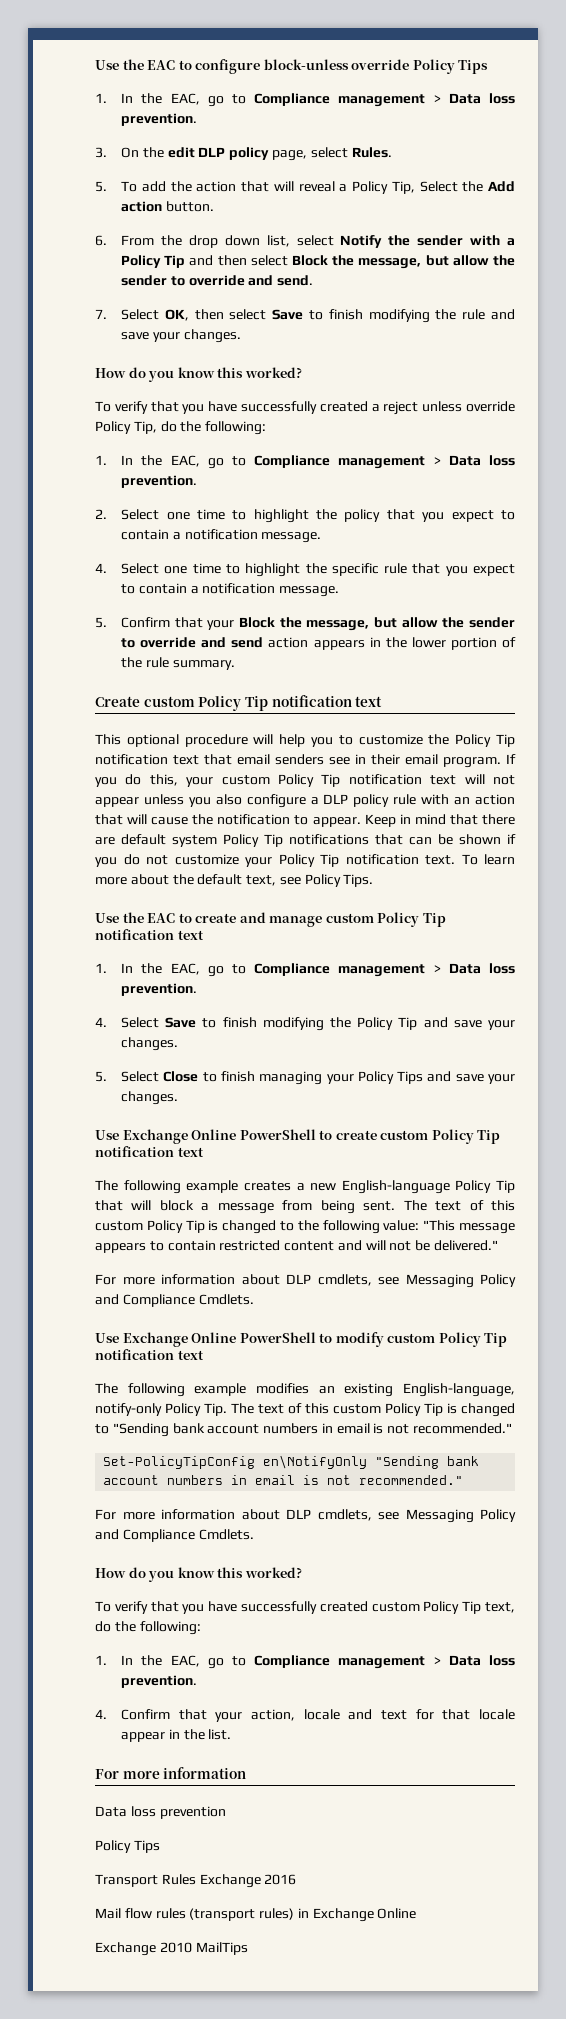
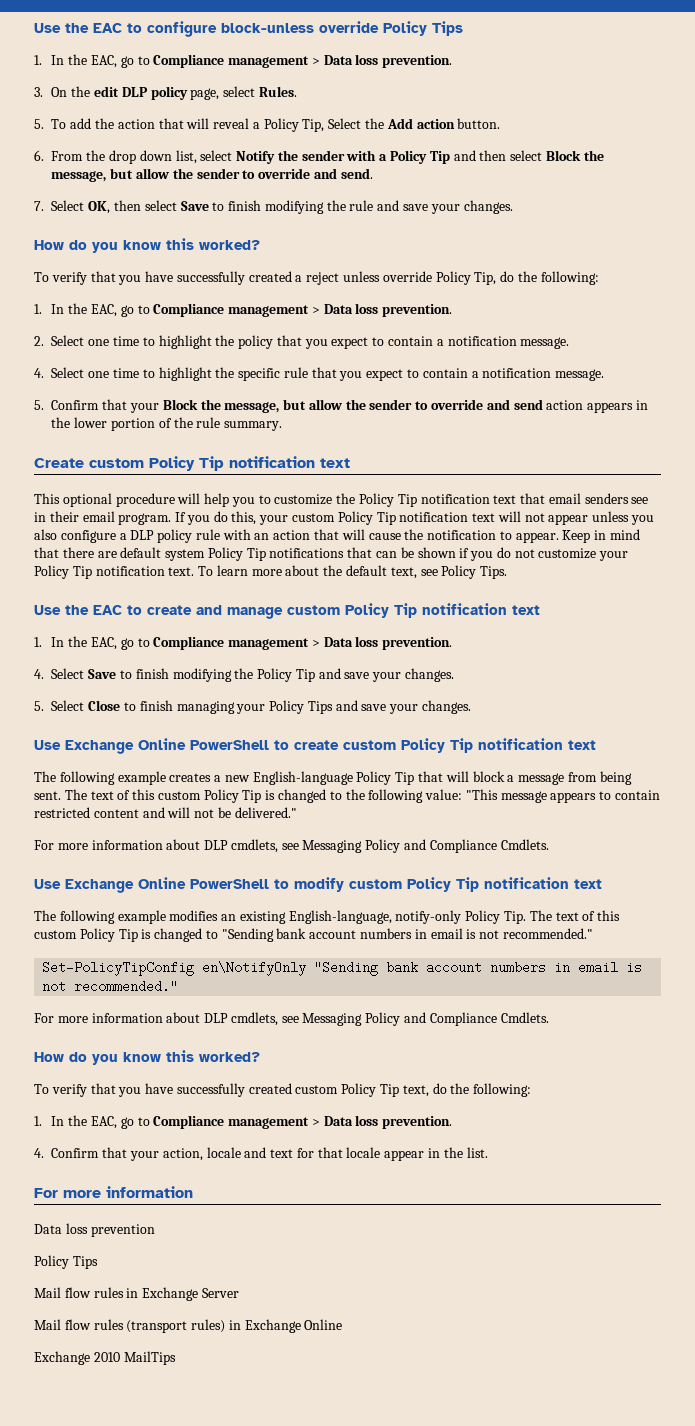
- Transport Rules Exchange 2016
+ Mail flow rules in Exchange Server

